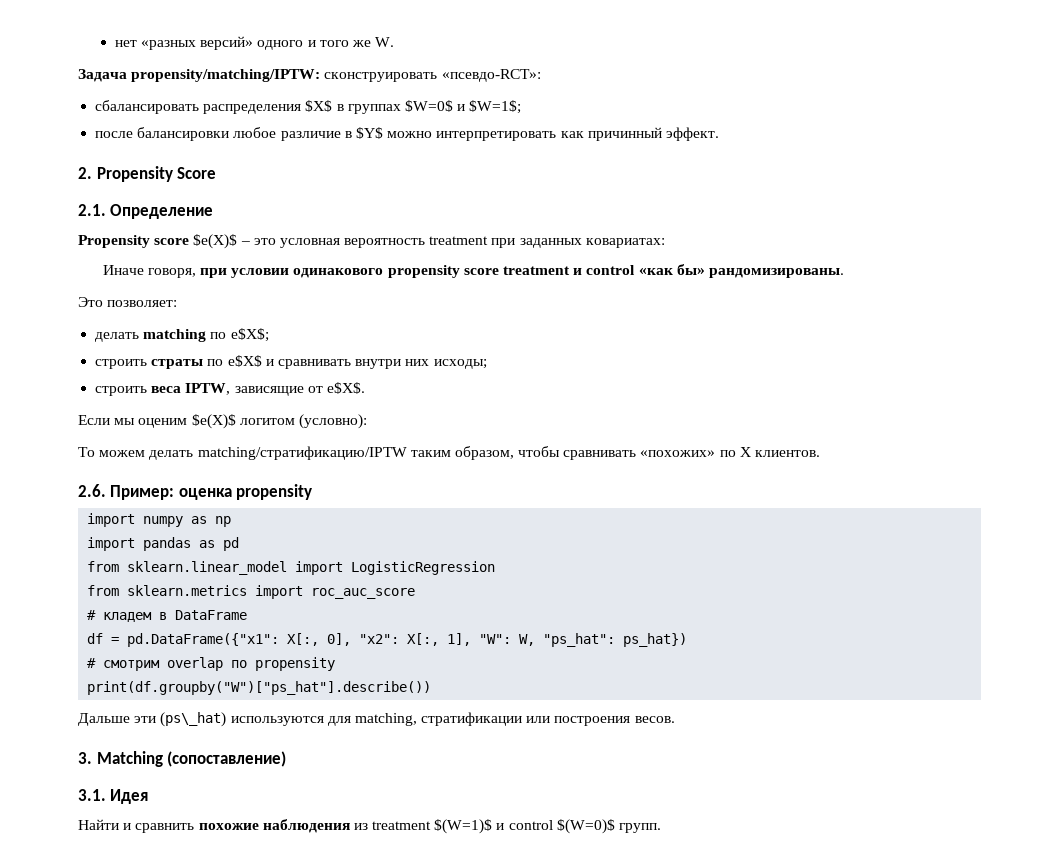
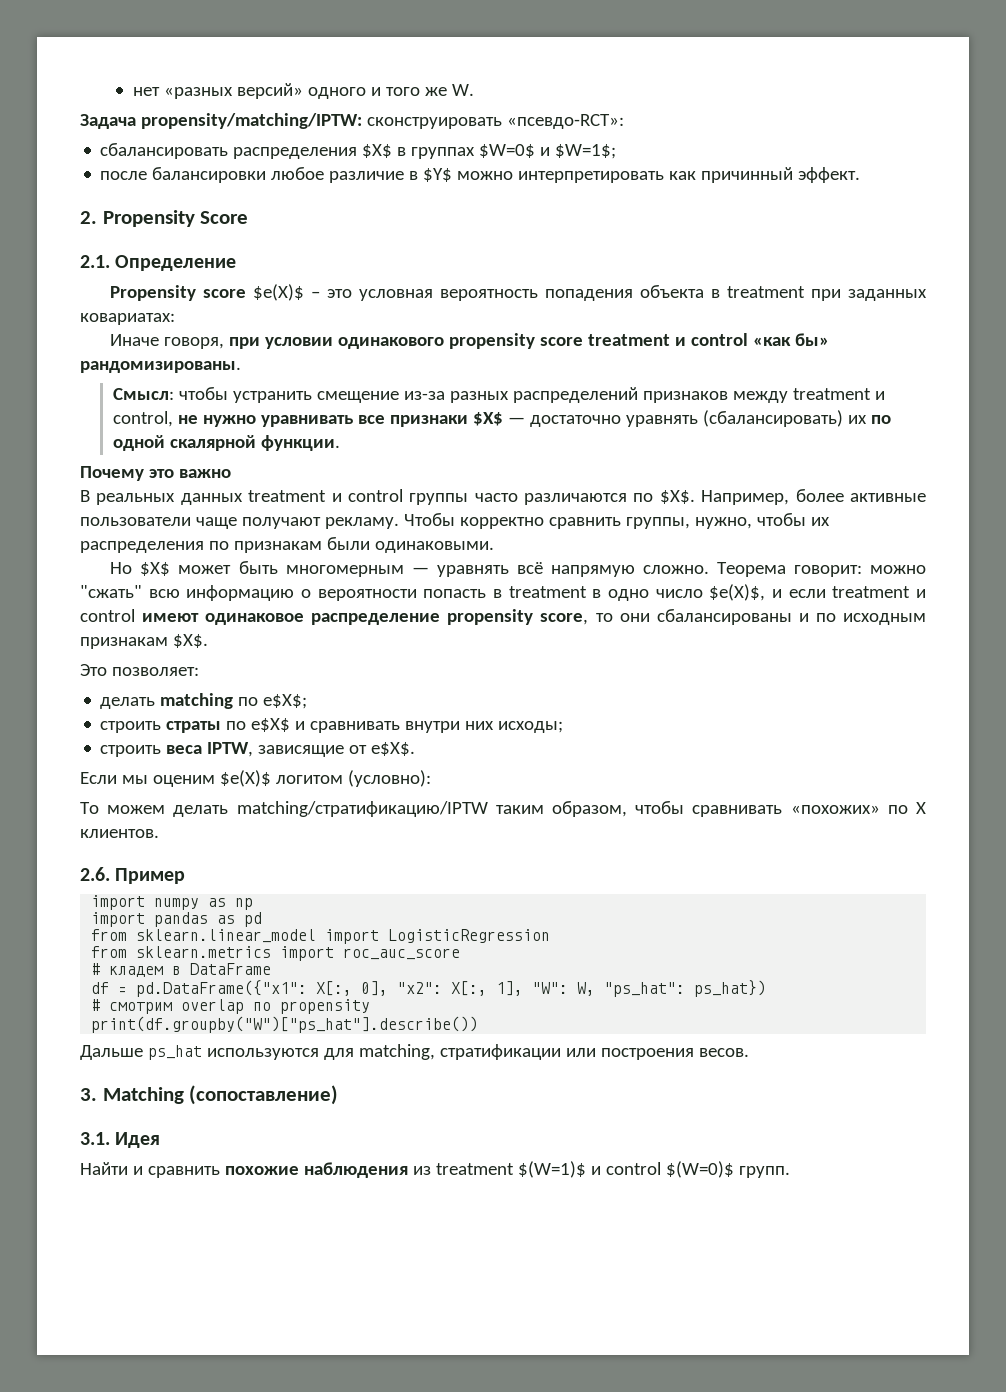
- Propensity score $e(X)$ – это условная вероятность treatment при заданных ковариатах:
+ Propensity score $e(X)$ – это условная вероятность попадения объекта в treatment при заданных ковариатах:
+ Смысл: чтобы устранить смещение из-за разных распределений признаков между treatment и control, не нужно уравнивать все признаки $X$ — достаточно уравнять (сбалансировать) их по одной скалярной функции.
+ Почему это важно
+ В реальных данных treatment и control группы часто различаются по $X$. Например, более активные пользователи чаще получают рекламу. Чтобы корректно сравнить группы, нужно, чтобы их распределения по признакам были одинаковыми.
+ Но $X$ может быть многомерным — уравнять всё напрямую сложно. Теорема говорит: можно "сжать" всю информацию о вероятности попасть в treatment в одно число $e(X)$, и если treatment и control имеют одинаковое распределение propensity score, то они сбалансированы и по исходным признакам $X$.
- 2.6. Пример: оценка propensity
+ 2.6. Пример
- Дальше эти (ps\_hat) используются для matching, стратификации или построения весов.
+ Дальше ps_hat используются для matching, стратификации или построения весов.

